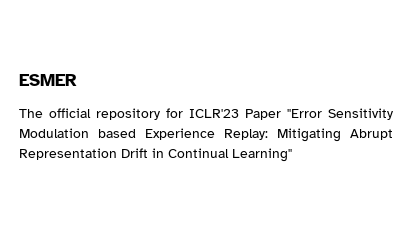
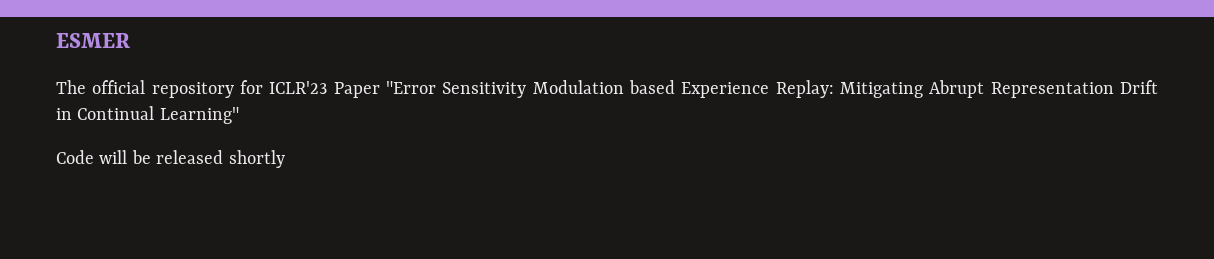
+ Code will be released shortly

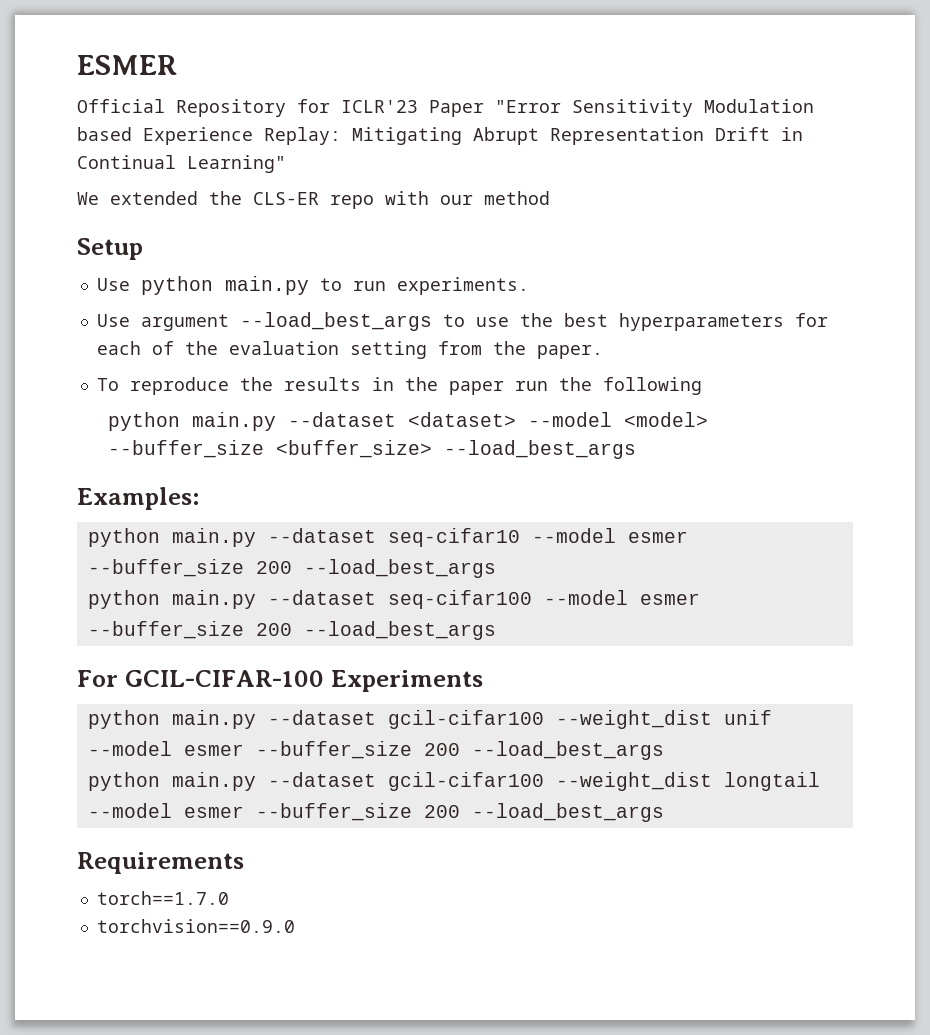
- The official repository for ICLR'23 Paper "Error Sensitivity Modulation based Experience Replay: Mitigating Abrupt Representation Drift in Continual Learning"
+ Official Repository for ICLR'23 Paper "Error Sensitivity Modulation based Experience Replay: Mitigating Abrupt Representation Drift in Continual Learning"
- Code will be released shortly
+ We extended the CLS-ER repo with our method
+ Setup
+ Use python main.py to run experiments.
+ Use argument --load_best_args to use the best hyperparameters for each of the evaluation setting from the paper.
+ To reproduce the results in the paper run the following
+ python main.py --dataset <dataset> --model <model> --buffer_size <buffer_size> --load_best_args
+ Examples:
+ python main.py --dataset seq-cifar10 --model esmer --buffer_size 200 --load_best_args
+ python main.py --dataset seq-cifar100 --model esmer --buffer_size 200 --load_best_args
+ For GCIL-CIFAR-100 Experiments
+ python main.py --dataset gcil-cifar100 --weight_dist unif --model esmer --buffer_size 200 --load_best_args
+ python main.py --dataset gcil-cifar100 --weight_dist longtail --model esmer --buffer_size 200 --load_best_args
+ Requirements
+ torch==1.7.0
+ torchvision==0.9.0

